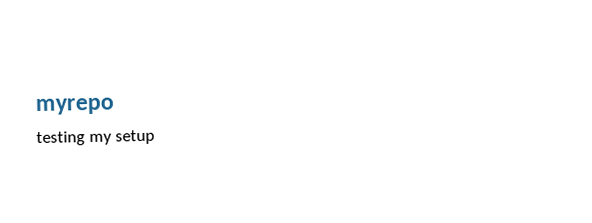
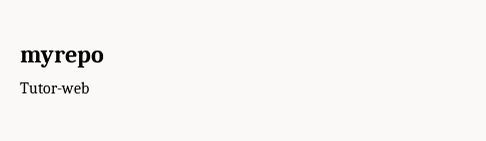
- testing my setup
+ Tutor-web

